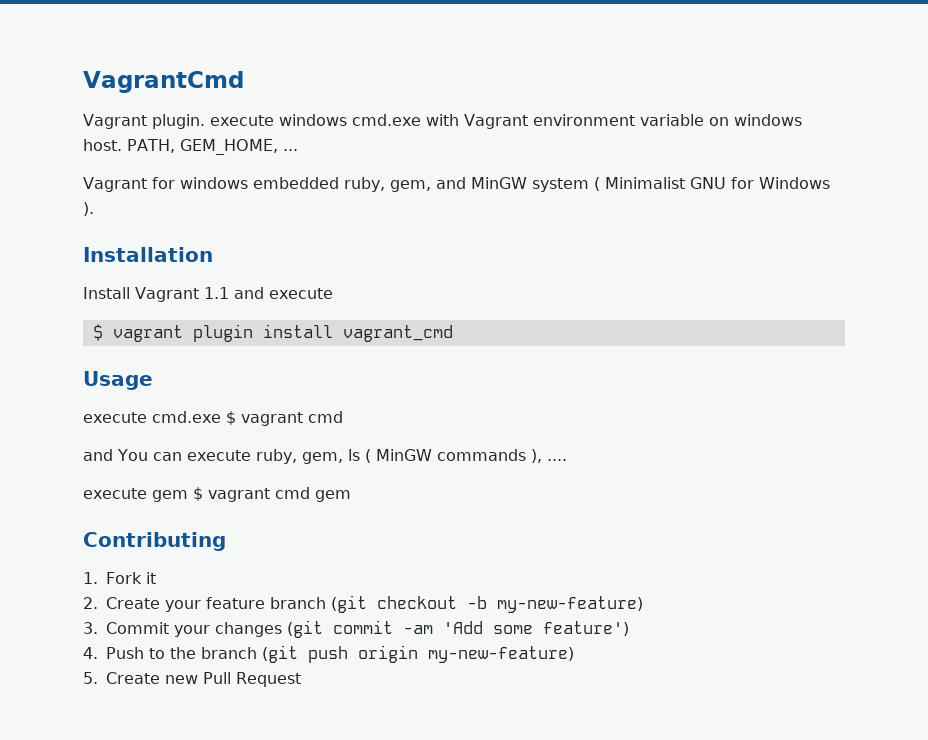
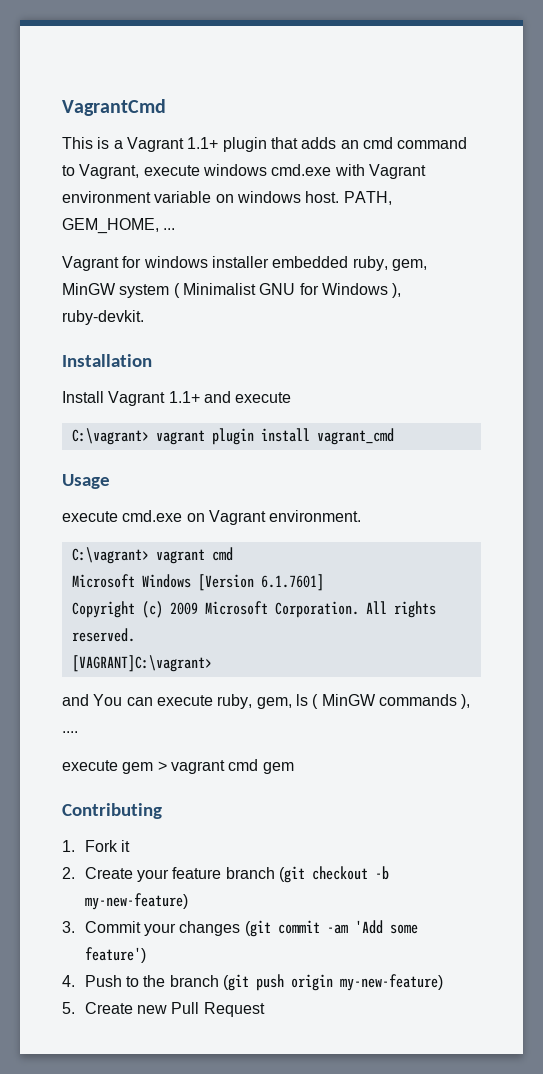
- Vagrant plugin. execute windows cmd.exe with Vagrant environment variable on windows host.
+ This is a Vagrant 1.1+ plugin that adds an cmd command to Vagrant, execute windows cmd.exe with Vagrant environment variable on windows host.
- Vagrant for windows embedded ruby, gem, and MinGW system ( Minimalist GNU for Windows ).
+ Vagrant for windows installer embedded ruby, gem, MinGW system ( Minimalist GNU for Windows ), ruby-devkit.
- Install Vagrant 1.1 and execute
+ Install Vagrant 1.1+ and execute
- $ vagrant plugin install vagrant_cmd
+ C:\vagrant> vagrant plugin install vagrant_cmd
- execute cmd.exe $ vagrant cmd
+ execute cmd.exe on Vagrant environment.
+ C:\vagrant> vagrant cmd
+ Microsoft Windows [Version 6.1.7601]
+ Copyright (c) 2009 Microsoft Corporation. All rights reserved.
+ [VAGRANT]C:\vagrant>
- execute gem $ vagrant cmd gem
+ execute gem > vagrant cmd gem

